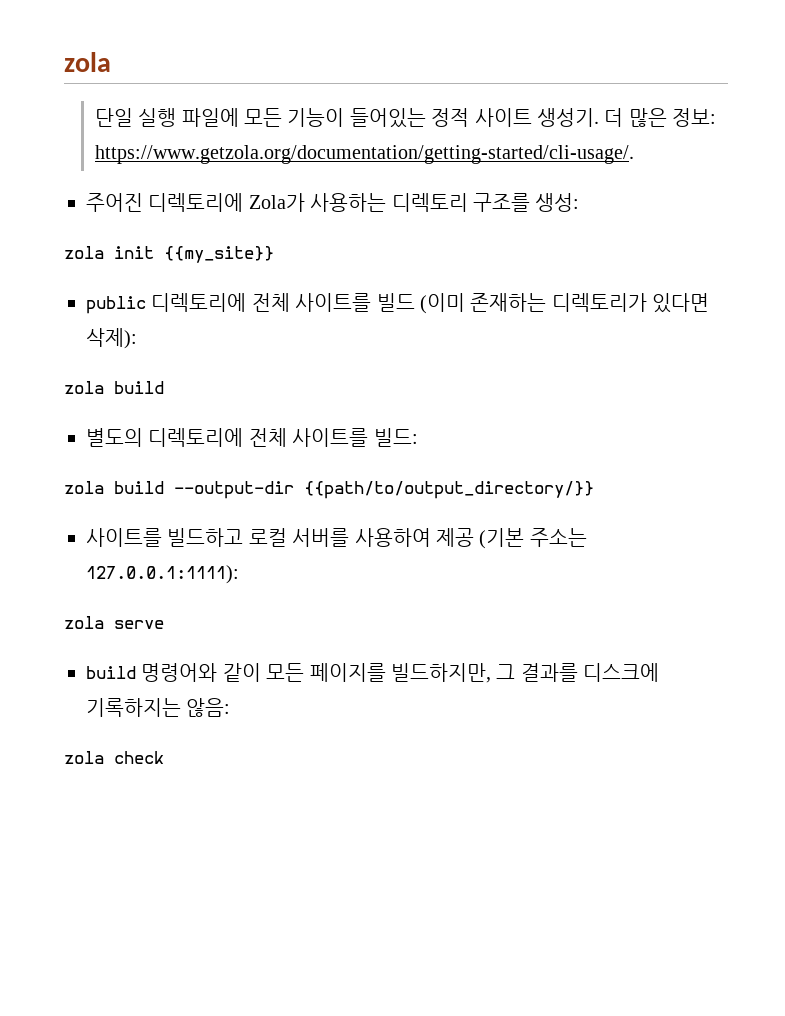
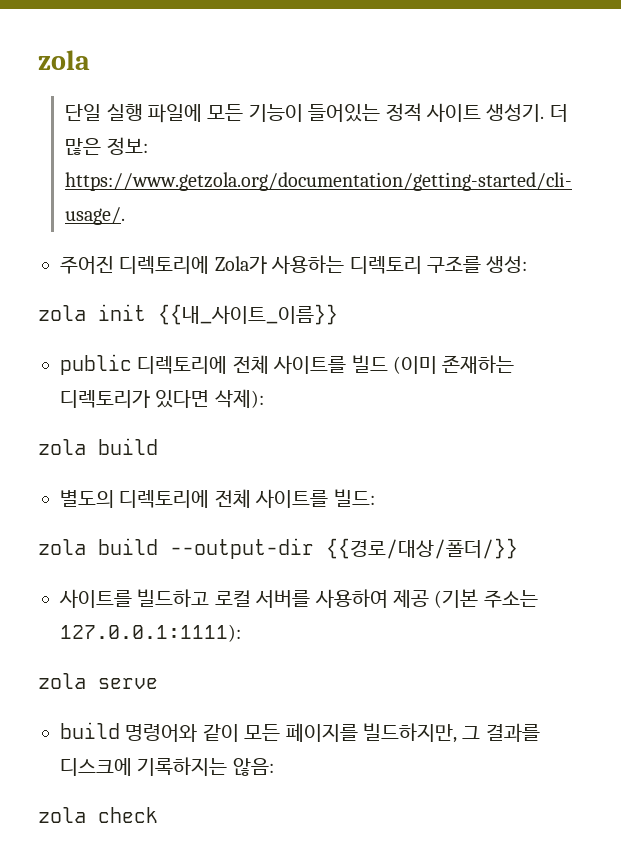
- zola init {{my_site}}
+ zola init {{내_사이트_이름}}
- zola build --output-dir {{path/to/output_directory/}}
+ zola build --output-dir {{경로/대상/폴더/}}

